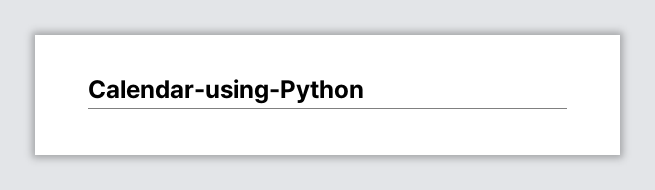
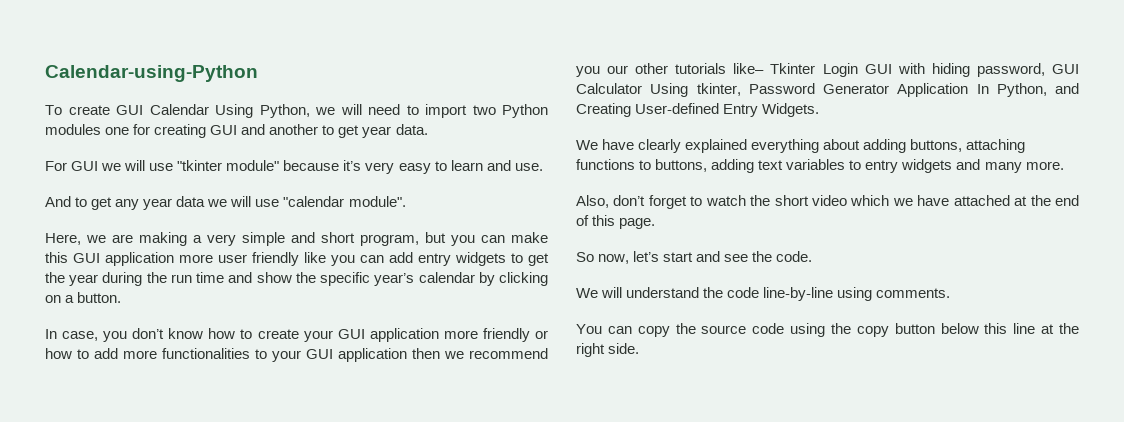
+ To create GUI Calendar Using Python, we will need to import two Python modules one for creating GUI and another to get year data.
+ For GUI we will use "tkinter module" because it’s very easy to learn and use.
+ And to get any year data we will use "calendar module".
+ Here, we are making a very simple and short program, but you can make this GUI application more user friendly like you can add entry widgets to get the year during the run time and show the specific year’s calendar by clicking on a button.
+ In case, you don’t know how to create your GUI application more friendly or how to add more functionalities to your GUI application then we recommend you our other tutorials like– Tkinter Login GUI with hiding password, GUI Calculator Using tkinter, Password Generator Application In Python, and Creating User-defined Entry Widgets.
+ We have clearly explained everything about adding buttons, attaching functions to buttons, adding text variables to entry widgets and many more.
+ Also, don’t forget to watch the short video which we have attached at the end of this page.
+ So now, let’s start and see the code.
+ We will understand the code line-by-line using comments.
+ You can copy the source code using the copy button below this line at the right side.

